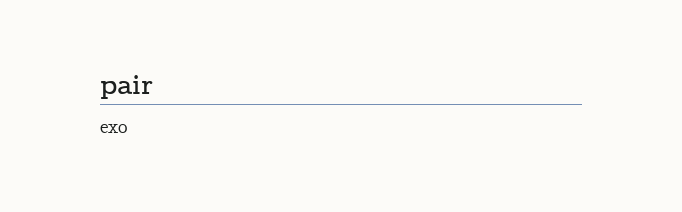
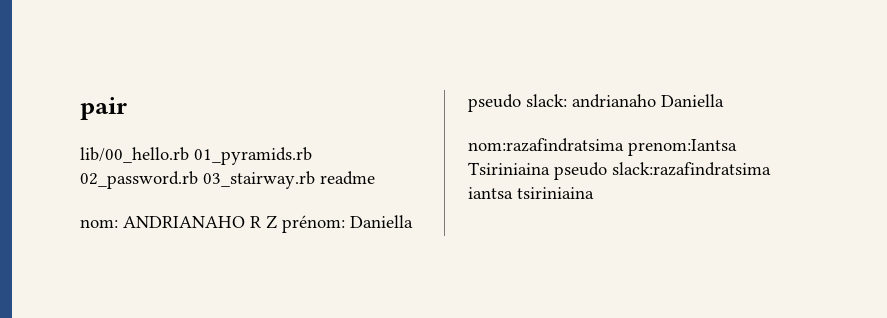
- exo
+ lib/00_hello.rb 01_pyramids.rb 02_password.rb 03_stairway.rb readme
+ nom: ANDRIANAHO R Z prénom: Daniella pseudo slack: andrianaho Daniella
+ nom:razafindratsima prenom:Iantsa Tsiriniaina pseudo slack:razafindratsima iantsa tsiriniaina

